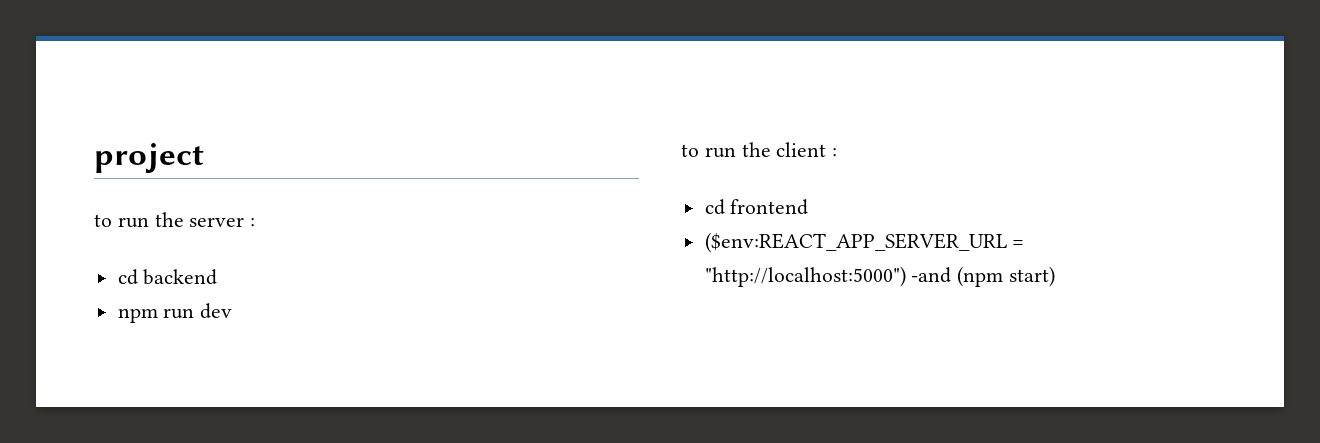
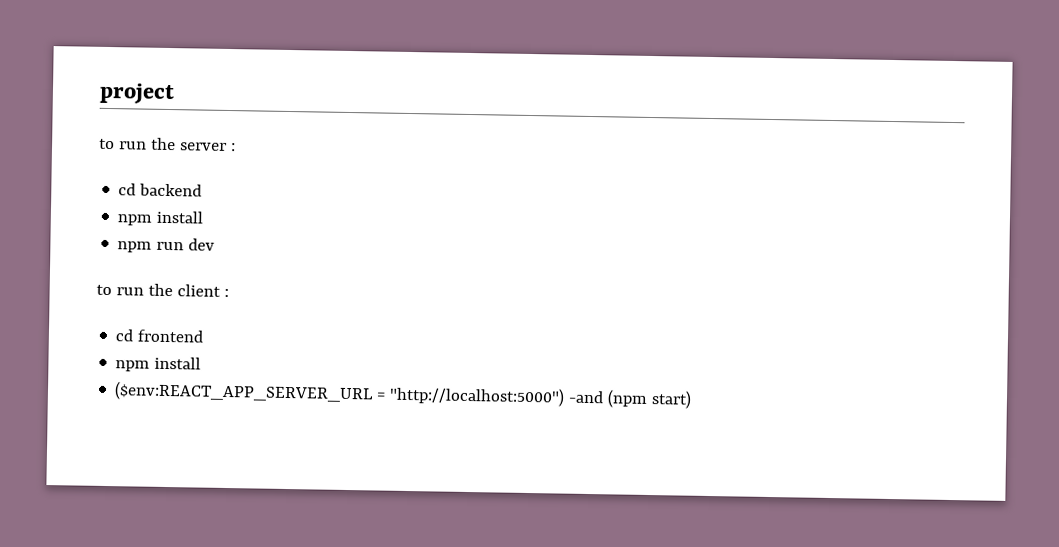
  cd backend
+ npm install
  cd frontend
+ npm install

